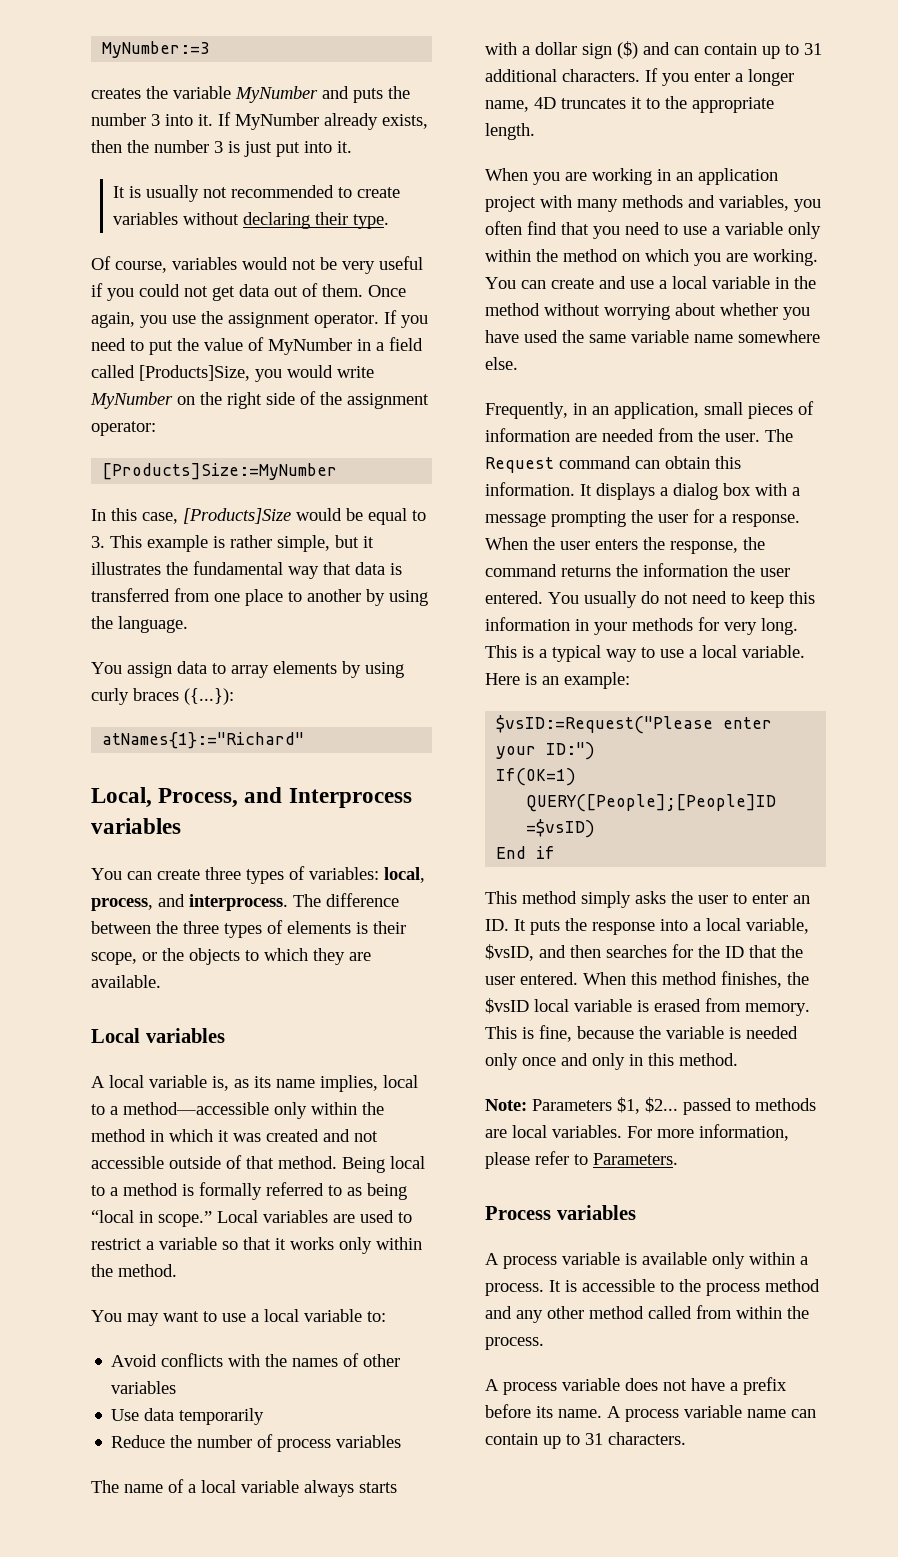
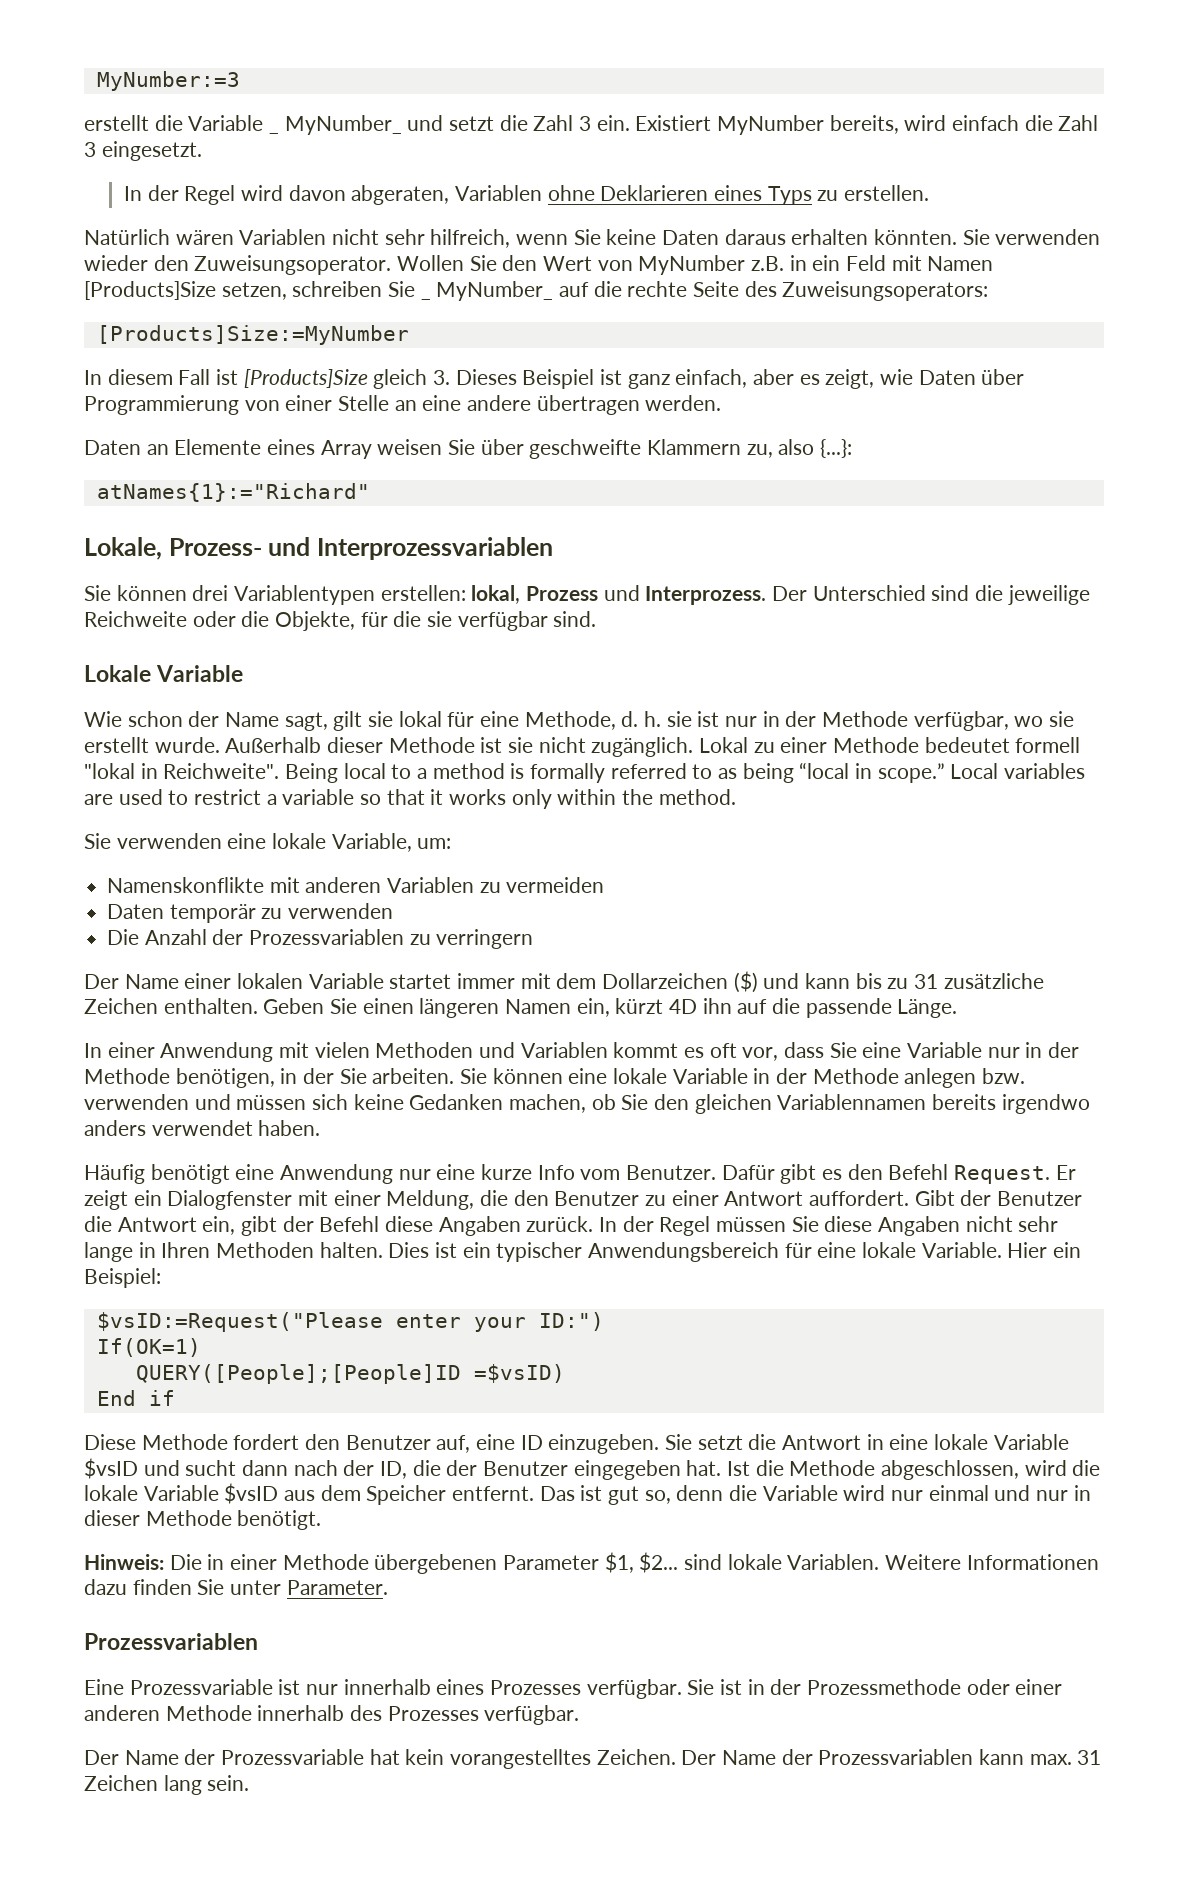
- creates the variable MyNumber and puts the number 3 into it. If MyNumber already exists, then the number 3 is just put into it.
- It is usually not recommended to create variables without declaring their type.
- Of course, variables would not be very useful if you could not get data out of them. Once again, you use the assignment operator. If you need to put the value of MyNumber in a field called [Products]Size, you would write MyNumber on the right side of the assignment operator:
+ erstellt die Variable _ MyNumber_ und setzt die Zahl 3 ein. Existiert MyNumber bereits, wird einfach die Zahl 3 eingesetzt.
+ In der Regel wird davon abgeraten, Variablen ohne Deklarieren eines Typs zu erstellen.
+ Natürlich wären Variablen nicht sehr hilfreich, wenn Sie keine Daten daraus erhalten könnten. Sie verwenden wieder den Zuweisungsoperator. Wollen Sie den Wert von MyNumber z.B. in ein Feld mit Namen [Products]Size setzen, schreiben Sie _ MyNumber_ auf die rechte Seite des Zuweisungsoperators:
  [Products]Size:=MyNumber
- In this case, [Products]Size would be equal to 3. This example is rather simple, but it illustrates the fundamental way that data is transferred from one place to another by using the language.
- You assign data to array elements by using curly braces ({...}):
+ In diesem Fall ist [Products]Size gleich 3. Dieses Beispiel ist ganz einfach, aber es zeigt, wie Daten über Programmierung von einer Stelle an eine andere übertragen werden.
+ Daten an Elemente eines Array weisen Sie über geschweifte Klammern zu, also {...}:
  atNames{1}:="Richard"
- Local, Process, and Interprocess variables
- You can create three types of variables: local, process, and interprocess. The difference between the three types of elements is their scope, or the objects to which they are available.
- Local variables
- A local variable is, as its name implies, local to a method—accessible only within the method in which it was created and not accessible outside of that method.
+ Lokale, Prozess- und Interprozessvariablen
+ Sie können drei Variablentypen erstellen: lokal, Prozess und Interprozess. Der Unterschied sind die jeweilige Reichweite oder die Objekte, für die sie verfügbar sind.
+ Lokale Variable
+ Wie schon der Name sagt, gilt sie lokal für eine Methode, d. h. sie ist nur in der Methode verfügbar, wo sie erstellt wurde. Außerhalb dieser Methode ist sie nicht zugänglich. Lokal zu einer Methode bedeutet formell "lokal in Reichweite".
- You may want to use a local variable to:
- Avoid conflicts with the names of other variables
- Use data temporarily
- Reduce the number of process variables
- The name of a local variable always starts with a dollar sign ($) and can contain up to 31 additional characters. If you enter a longer name, 4D truncates it to the appropriate length.
- When you are working in an application project with many methods and variables, you often find that you need to use a variable only within the method on which you are working. You can create and use a local variable in the method without worrying about whether you have used the same variable name somewhere else.
- Frequently, in an application, small pieces of information are needed from the user. The Request command can obtain this information. It displays a dialog box with a message prompting the user for a response. When the user enters the response, the command returns the information the user entered. You usually do not need to keep this information in your methods for very long. This is a typical way to use a local variable. Here is an example:
+ Sie verwenden eine lokale Variable, um:
+ Namenskonflikte mit anderen Variablen zu vermeiden
+ Daten temporär zu verwenden
+ Die Anzahl der Prozessvariablen zu verringern
+ Der Name einer lokalen Variable startet immer mit dem Dollarzeichen ($) und kann bis zu 31 zusätzliche Zeichen enthalten. Geben Sie einen längeren Namen ein, kürzt 4D ihn auf die passende Länge.
+ In einer Anwendung mit vielen Methoden und Variablen kommt es oft vor, dass Sie eine Variable nur in der Methode benötigen, in der Sie arbeiten. Sie können eine lokale Variable in der Methode anlegen bzw. verwenden und müssen sich keine Gedanken machen, ob Sie den gleichen Variablennamen bereits irgendwo anders verwendet haben.
+ Häufig benötigt eine Anwendung nur eine kurze Info vom Benutzer. Dafür gibt es den Befehl Request. Er zeigt ein Dialogfenster mit einer Meldung, die den Benutzer zu einer Antwort auffordert. Gibt der Benutzer die Antwort ein, gibt der Befehl diese Angaben zurück. In der Regel müssen Sie diese Angaben nicht sehr lange in Ihren Methoden halten. Dies ist ein typischer Anwendungsbereich für eine lokale Variable. Hier ein Beispiel:
- This method simply asks the user to enter an ID. It puts the response into a local variable, $vsID, and then searches for the ID that the user entered. When this method finishes, the $vsID local variable is erased from memory. This is fine, because the variable is needed only once and only in this method.
- Note: Parameters $1, $2... passed to methods are local variables. For more information, please refer to Parameters.
- Process variables
- A process variable is available only within a process. It is accessible to the process method and any other method called from within the process.
- A process variable does not have a prefix before its name. A process variable name can contain up to 31 characters.
+ Diese Methode fordert den Benutzer auf, eine ID einzugeben. Sie setzt die Antwort in eine lokale Variable $vsID und sucht dann nach der ID, die der Benutzer eingegeben hat. Ist die Methode abgeschlossen, wird die lokale Variable $vsID aus dem Speicher entfernt. Das ist gut so, denn die Variable wird nur einmal und nur in dieser Methode benötigt.
+ Hinweis: Die in einer Methode übergebenen Parameter $1, $2... sind lokale Variablen. Weitere Informationen dazu finden Sie unter Parameter.
+ Prozessvariablen
+ Eine Prozessvariable ist nur innerhalb eines Prozesses verfügbar. Sie ist in der Prozessmethode oder einer anderen Methode innerhalb des Prozesses verfügbar.
+ Der Name der Prozessvariable hat kein vorangestelltes Zeichen. Der Name der Prozessvariablen kann max. 31 Zeichen lang sein.

